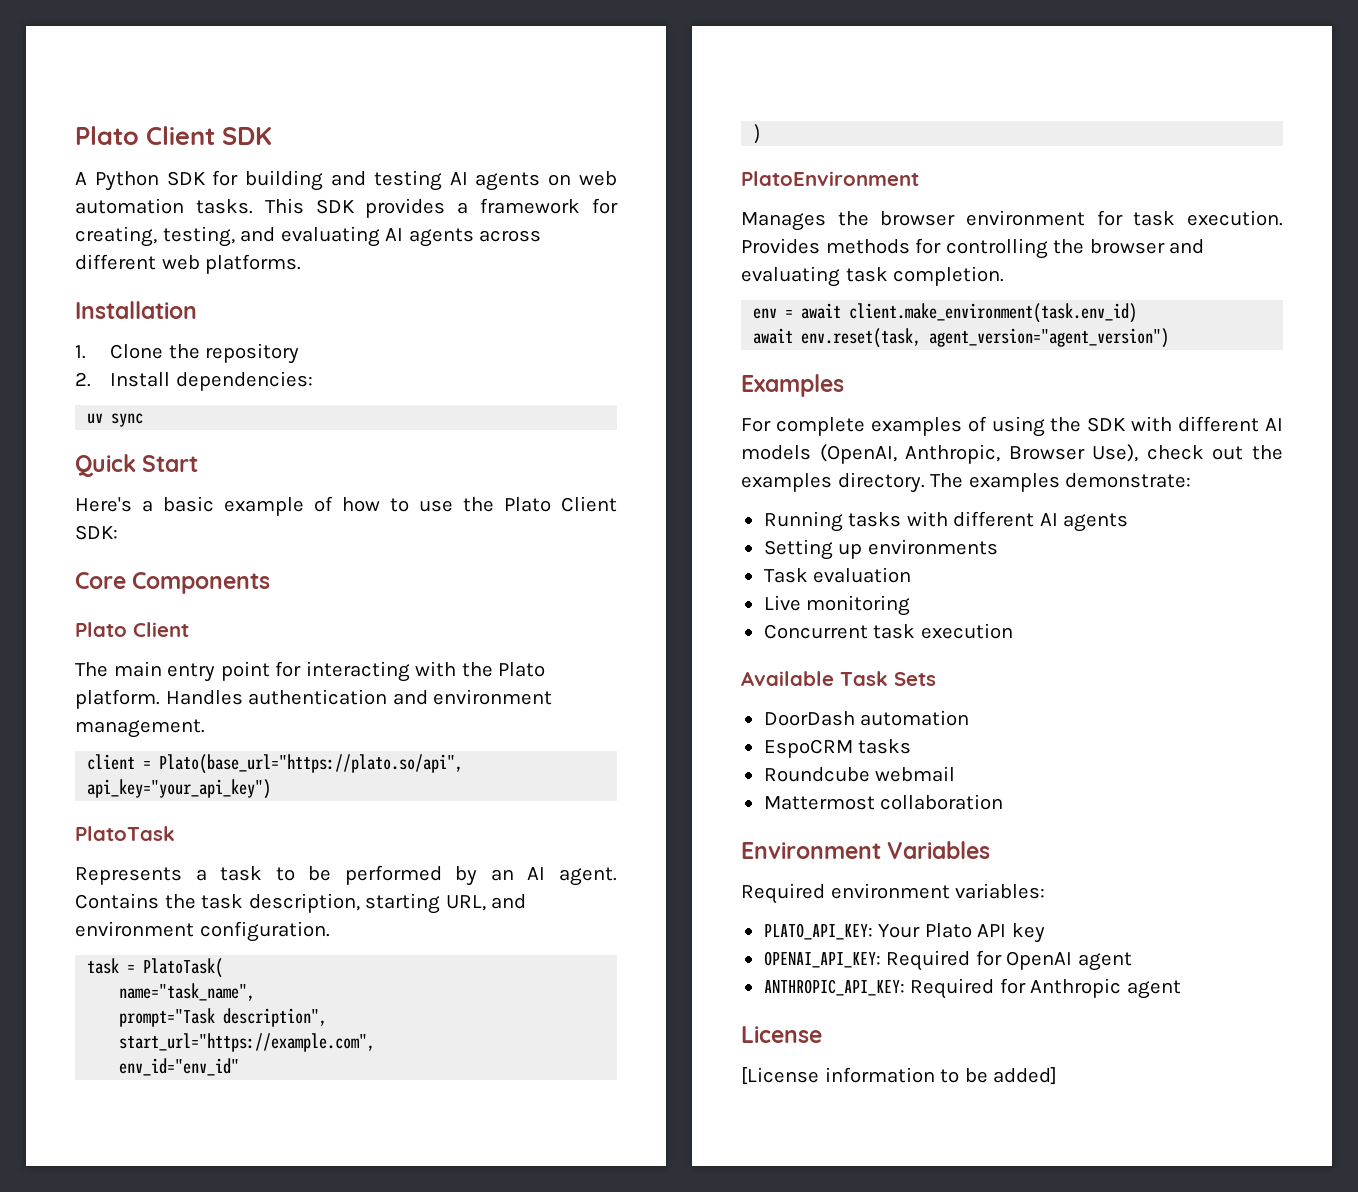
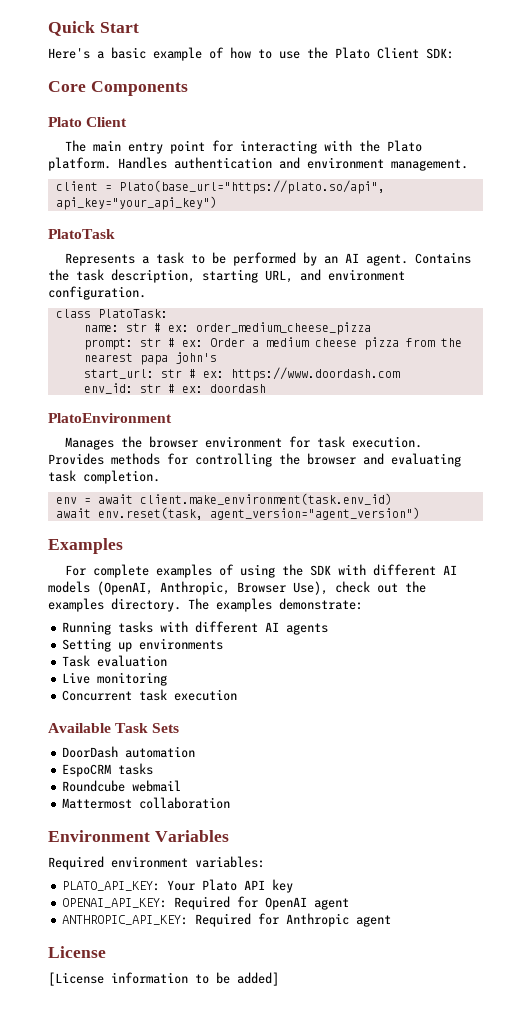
- Plato Client SDK
- A Python SDK for building and testing AI agents on web automation tasks. This SDK provides a framework for creating, testing, and evaluating AI agents across different web platforms.
- Installation
- 1. Clone the repository
- 2. Install dependencies:
- uv sync
- task = PlatoTask(
- name="task_name",
- prompt="Task description",
- start_url="https://example.com",
- env_id="env_id"
- )
+ class PlatoTask:
+ name: str # ex: order_medium_cheese_pizza
+ prompt: str # ex: Order a medium cheese pizza from the nearest papa john's
+ start_url: str # ex: https://www.doordash.com
+ env_id: str # ex: doordash

